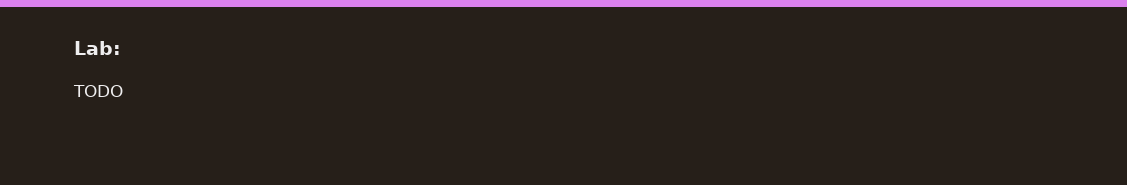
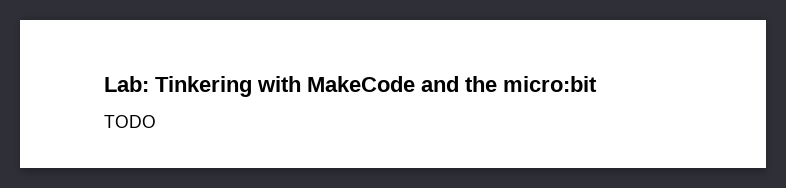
- Lab:
+ Lab: Tinkering with MakeCode and the micro:bit

